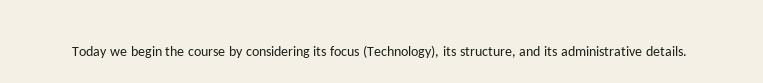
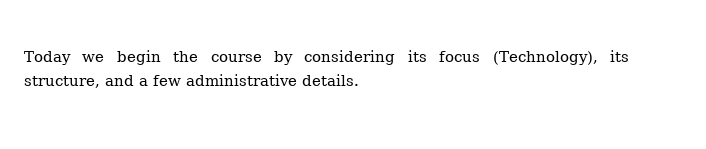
- Today we begin the course by considering its focus (Technology), its structure, and its administrative details.
+ Today we begin the course by considering its focus (Technology), its structure, and a few administrative details.

